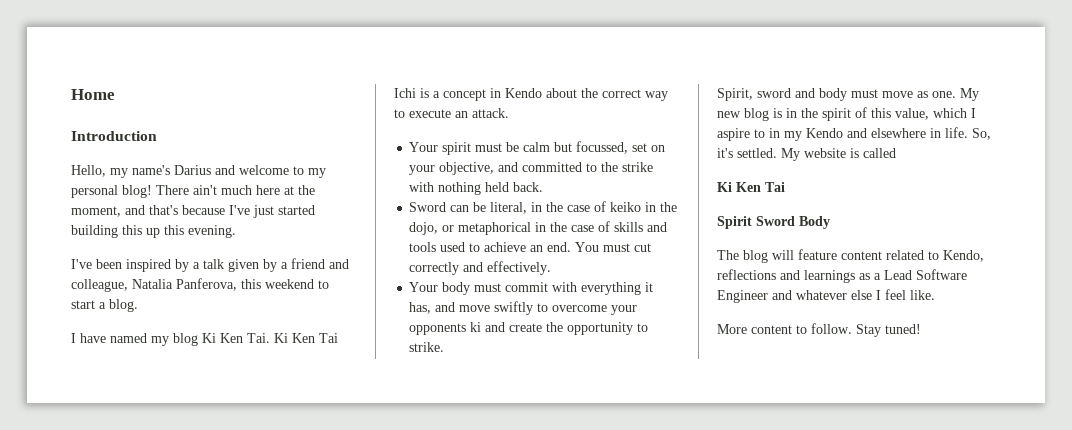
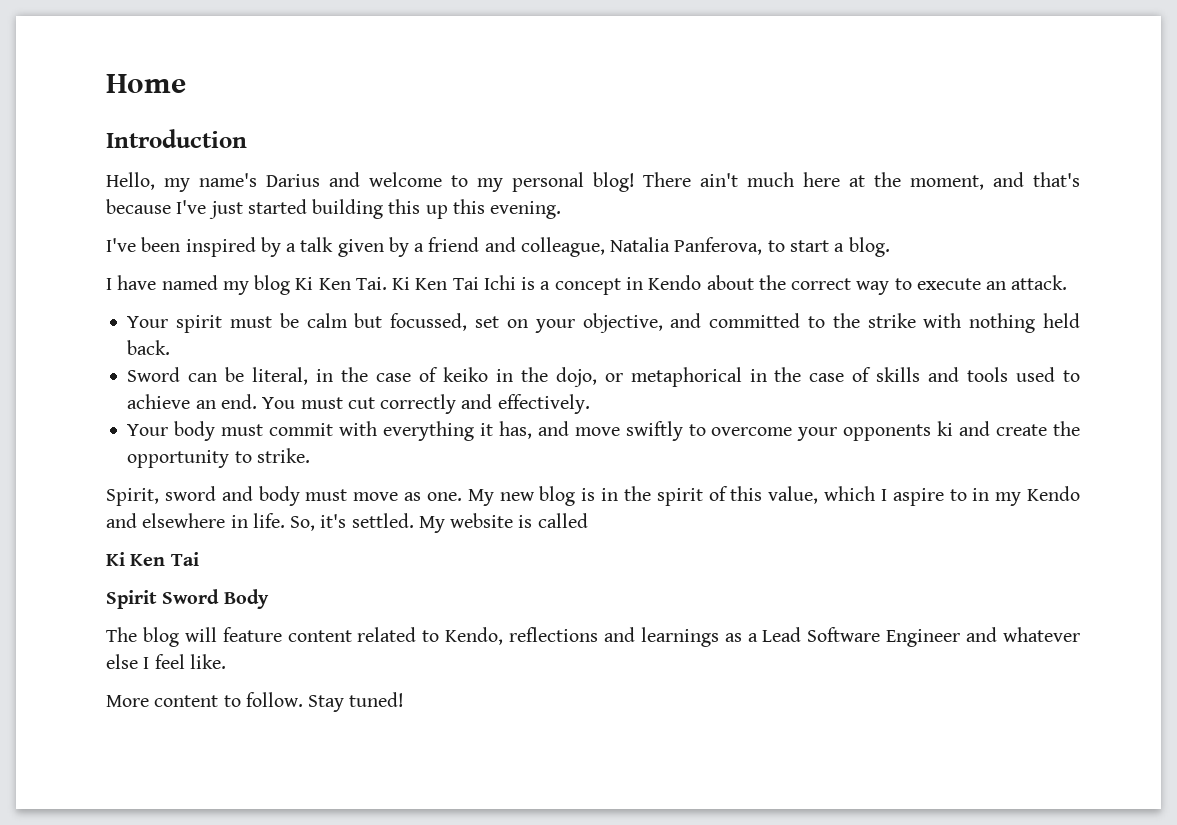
- I've been inspired by a talk given by a friend and colleague, Natalia Panferova, this weekend to start a blog.
+ I've been inspired by a talk given by a friend and colleague, Natalia Panferova, to start a blog.

